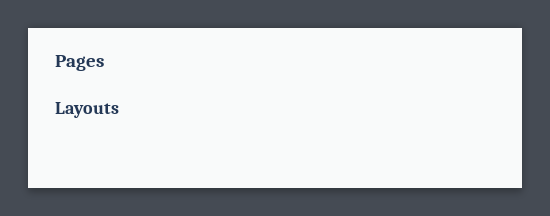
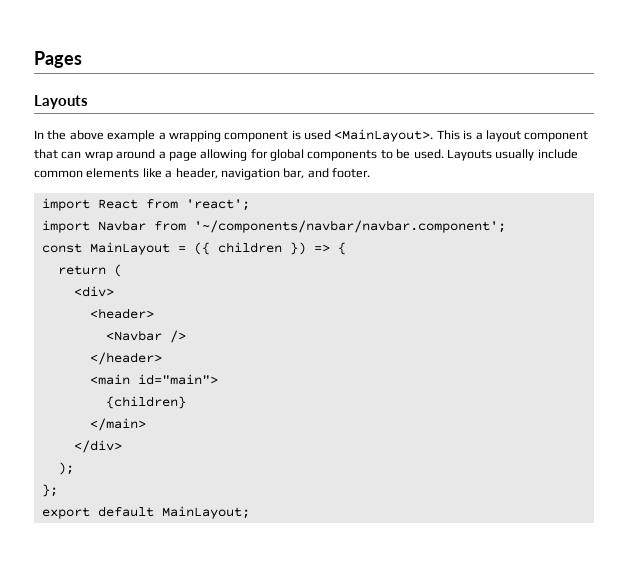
+ In the above example a wrapping component is used <MainLayout>. This is a layout component that can wrap around a page allowing for global components to be used. Layouts usually include common elements like a header, navigation bar, and footer.
+ import React from 'react';
+ import Navbar from '~/components/navbar/navbar.component';
+ const MainLayout = ({ children }) => {
+ return (
+ <div>
+ <header>
+ <Navbar />
+ </header>
+ <main id="main">
+ {children}
+ </main>
+ </div>
+ );
+ };
+ export default MainLayout;

